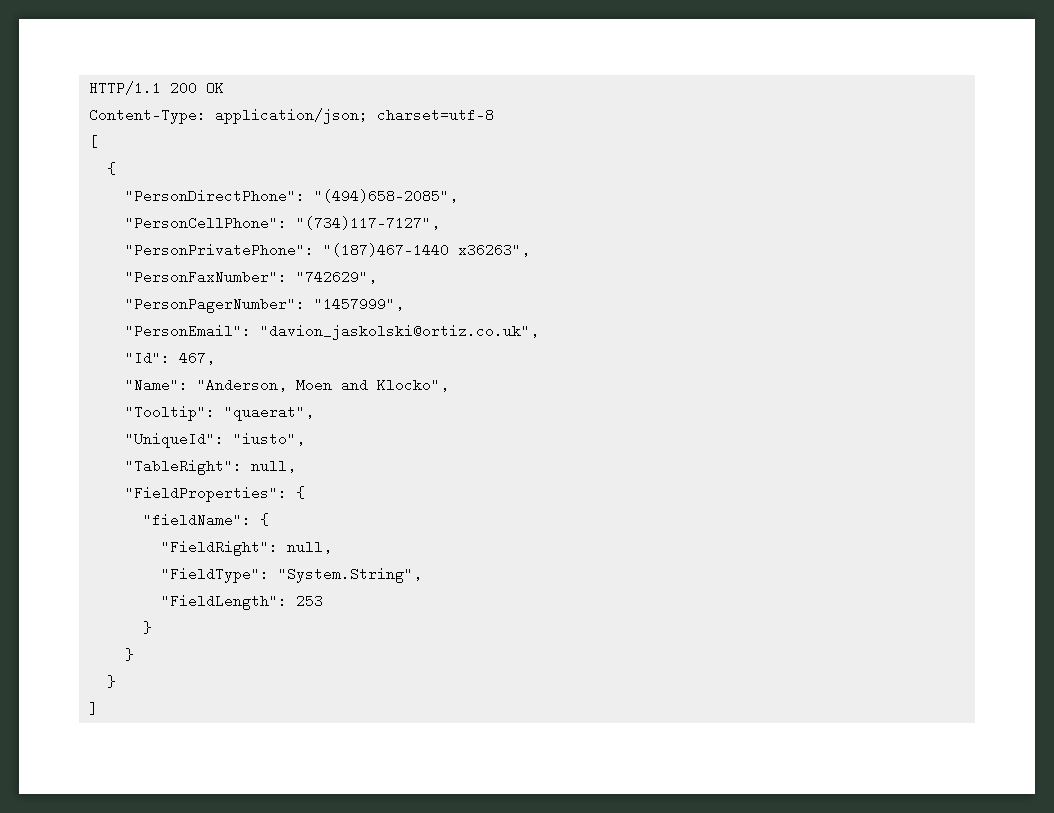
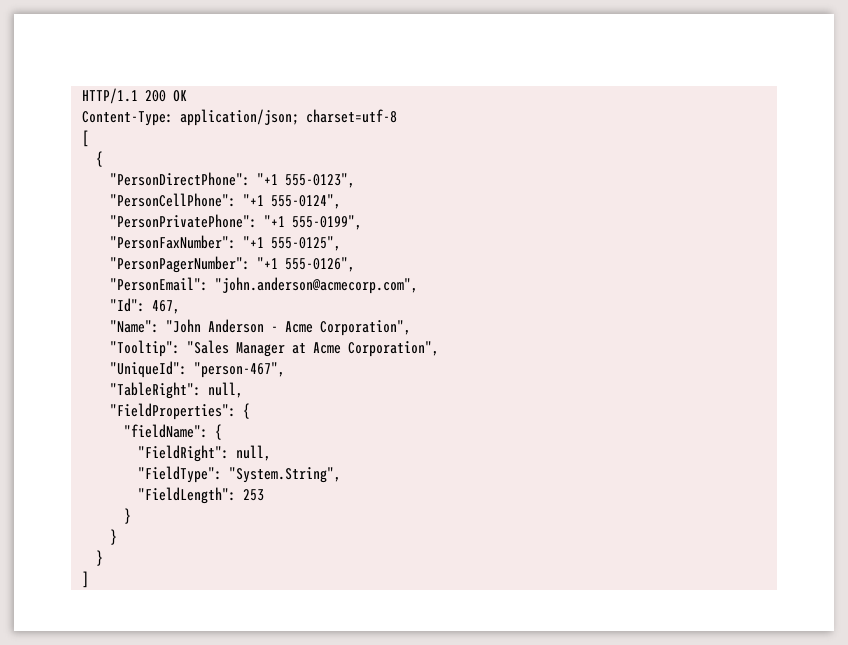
- "PersonDirectPhone": "(494)658-2085",
+ "PersonDirectPhone": "+1 555-0123",
- "PersonCellPhone": "(734)117-7127",
+ "PersonCellPhone": "+1 555-0124",
- "PersonPrivatePhone": "(187)467-1440 x36263",
+ "PersonPrivatePhone": "+1 555-0199",
- "PersonFaxNumber": "742629",
+ "PersonFaxNumber": "+1 555-0125",
- "PersonPagerNumber": "1457999",
+ "PersonPagerNumber": "+1 555-0126",
- "PersonEmail": "davion_jaskolski@ortiz.co.uk",
+ "PersonEmail": "john.anderson@acmecorp.com",
- "Name": "Anderson, Moen and Klocko",
- "Tooltip": "quaerat",
+ "Name": "John Anderson - Acme Corporation",
+ "Tooltip": "Sales Manager at Acme Corporation",
- "UniqueId": "iusto",
+ "UniqueId": "person-467",

